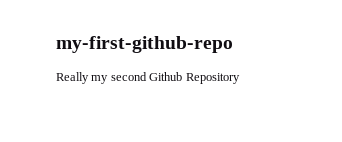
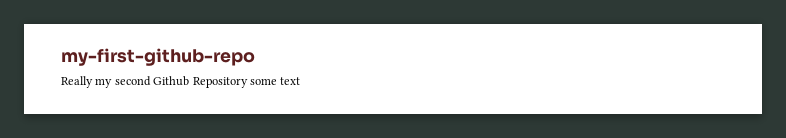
- Really my second Github Repository
+ Really my second Github Repository some text

